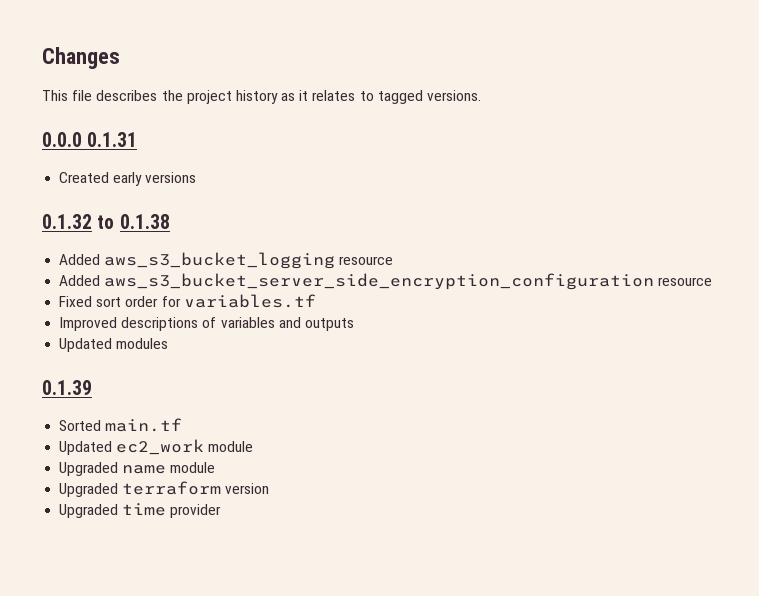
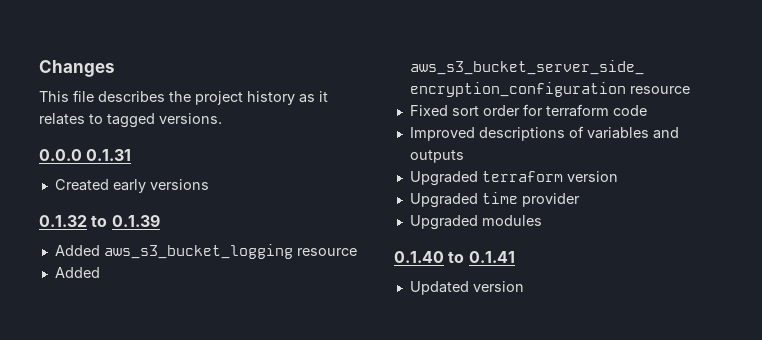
- 0.1.32 to 0.1.38
+ 0.1.32 to 0.1.39
- Fixed sort order for variables.tf
+ Fixed sort order for terraform code
- Updated modules
- 0.1.39
- Sorted main.tf
- Updated ec2_work module
- Upgraded name module
+ Upgraded modules
+ 0.1.40 to 0.1.41
+ Updated version

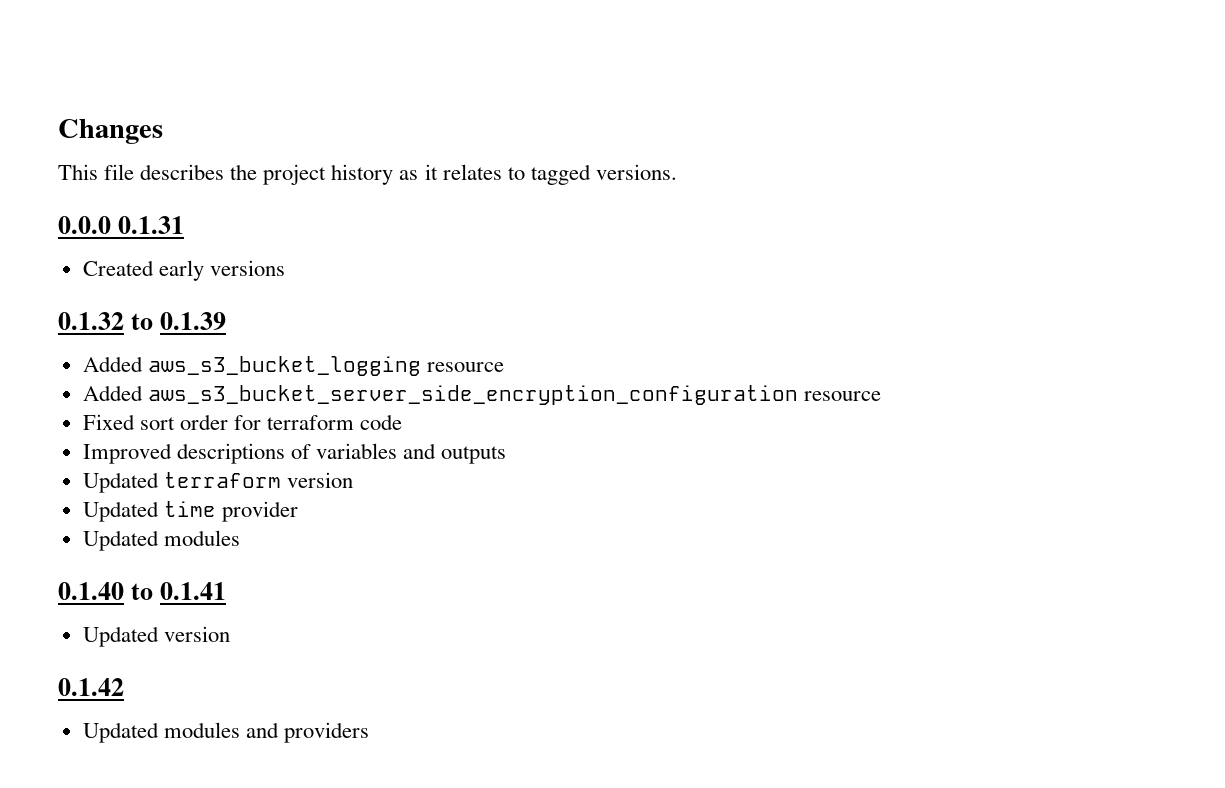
- Upgraded terraform version
+ Updated terraform version
- Upgraded time provider
- Upgraded modules
+ Updated time provider
+ Updated modules
+ 0.1.42
+ Updated modules and providers

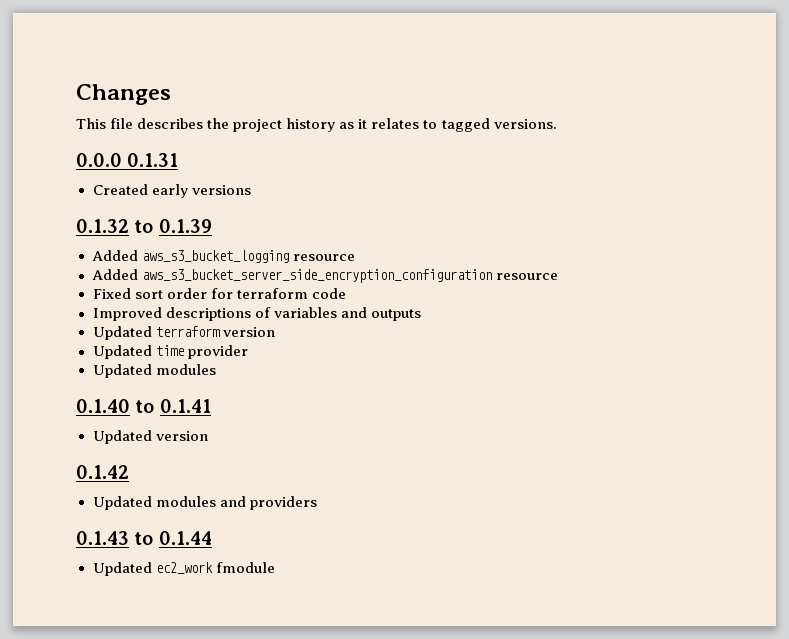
+ 0.1.43 to 0.1.44
+ Updated ec2_work fmodule

